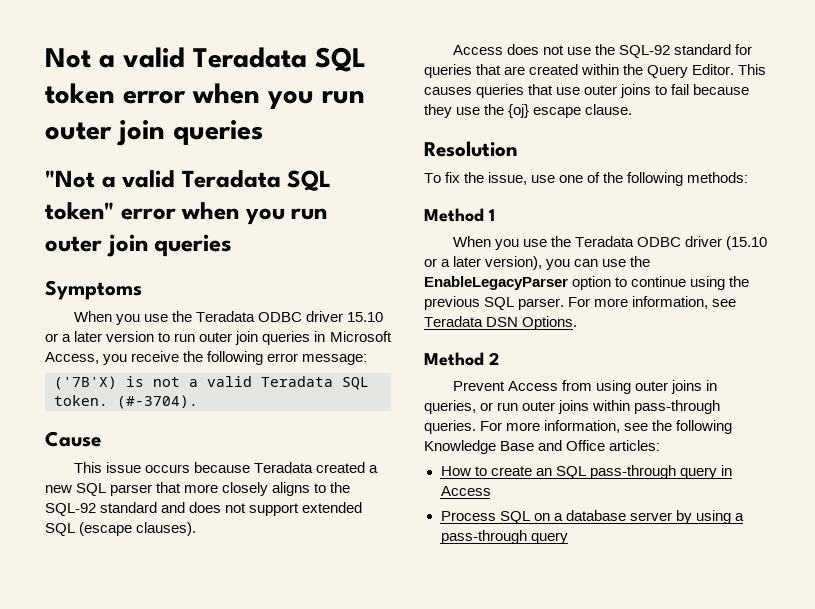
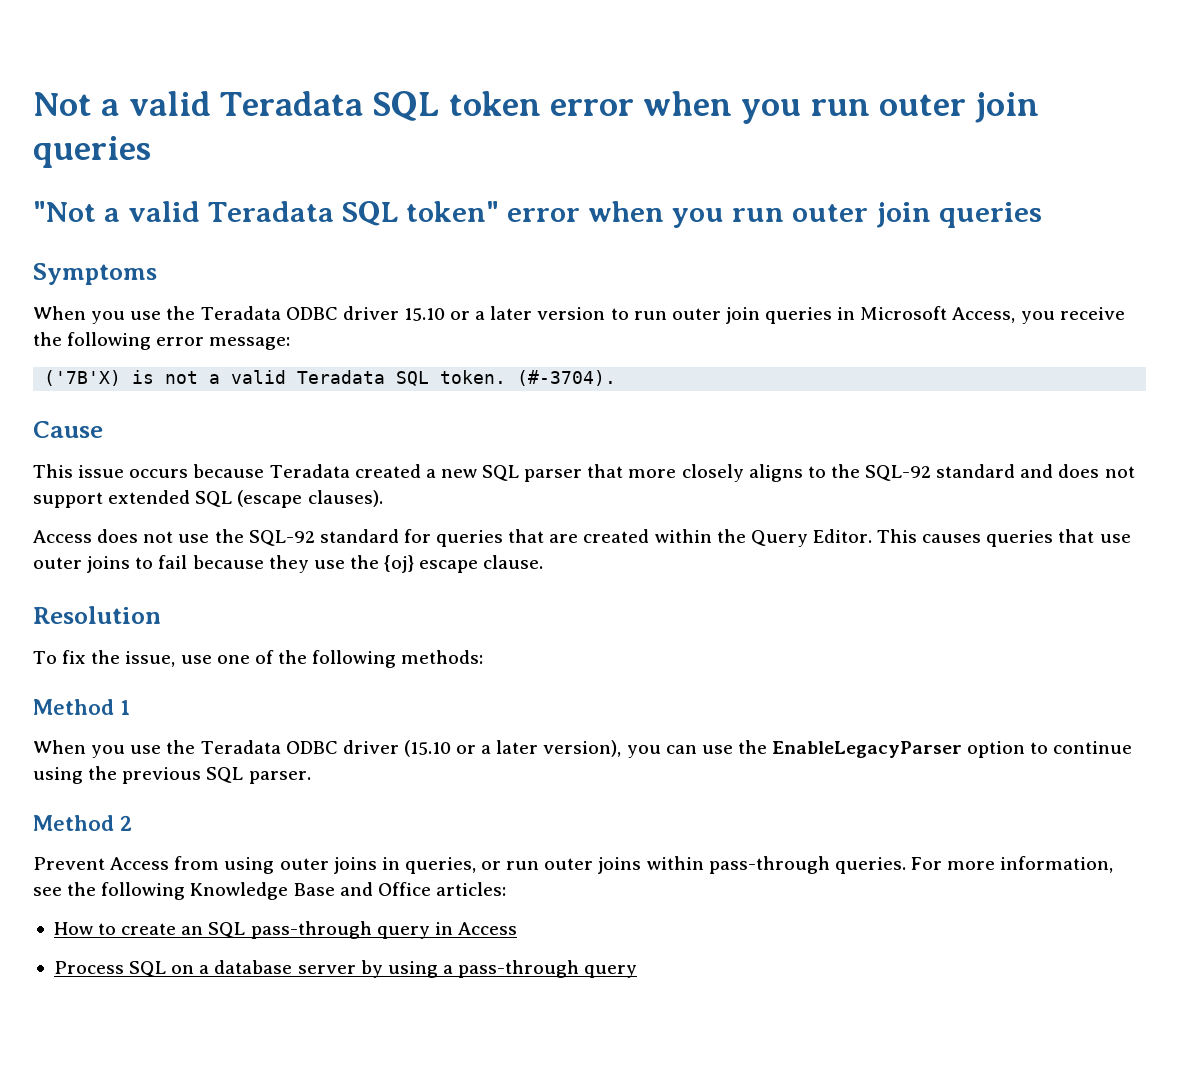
- For more information, see Teradata DSN Options.

